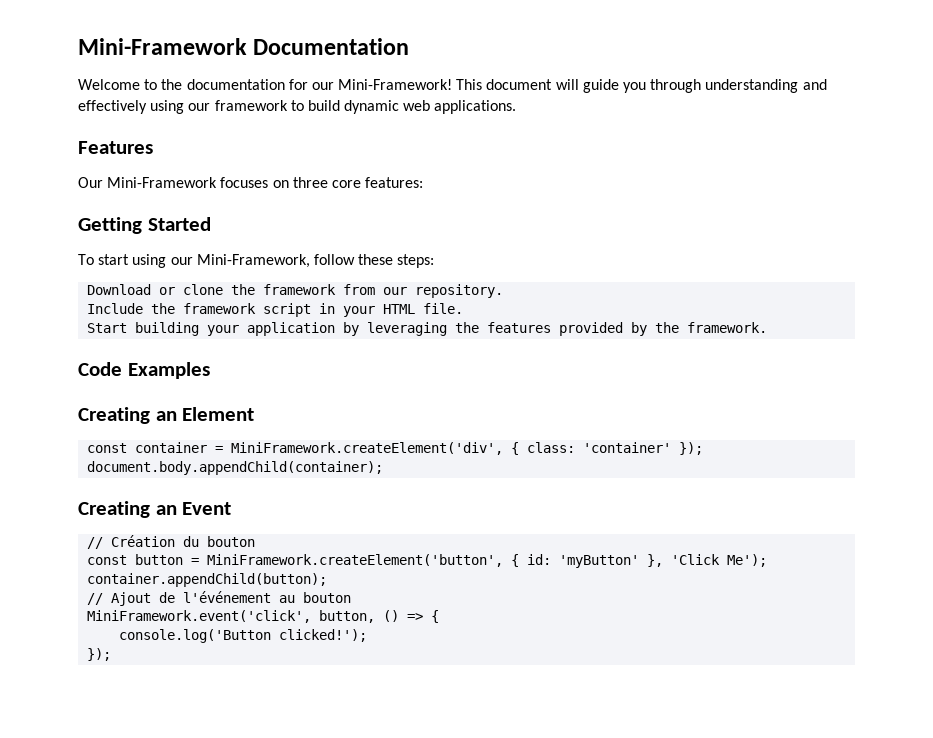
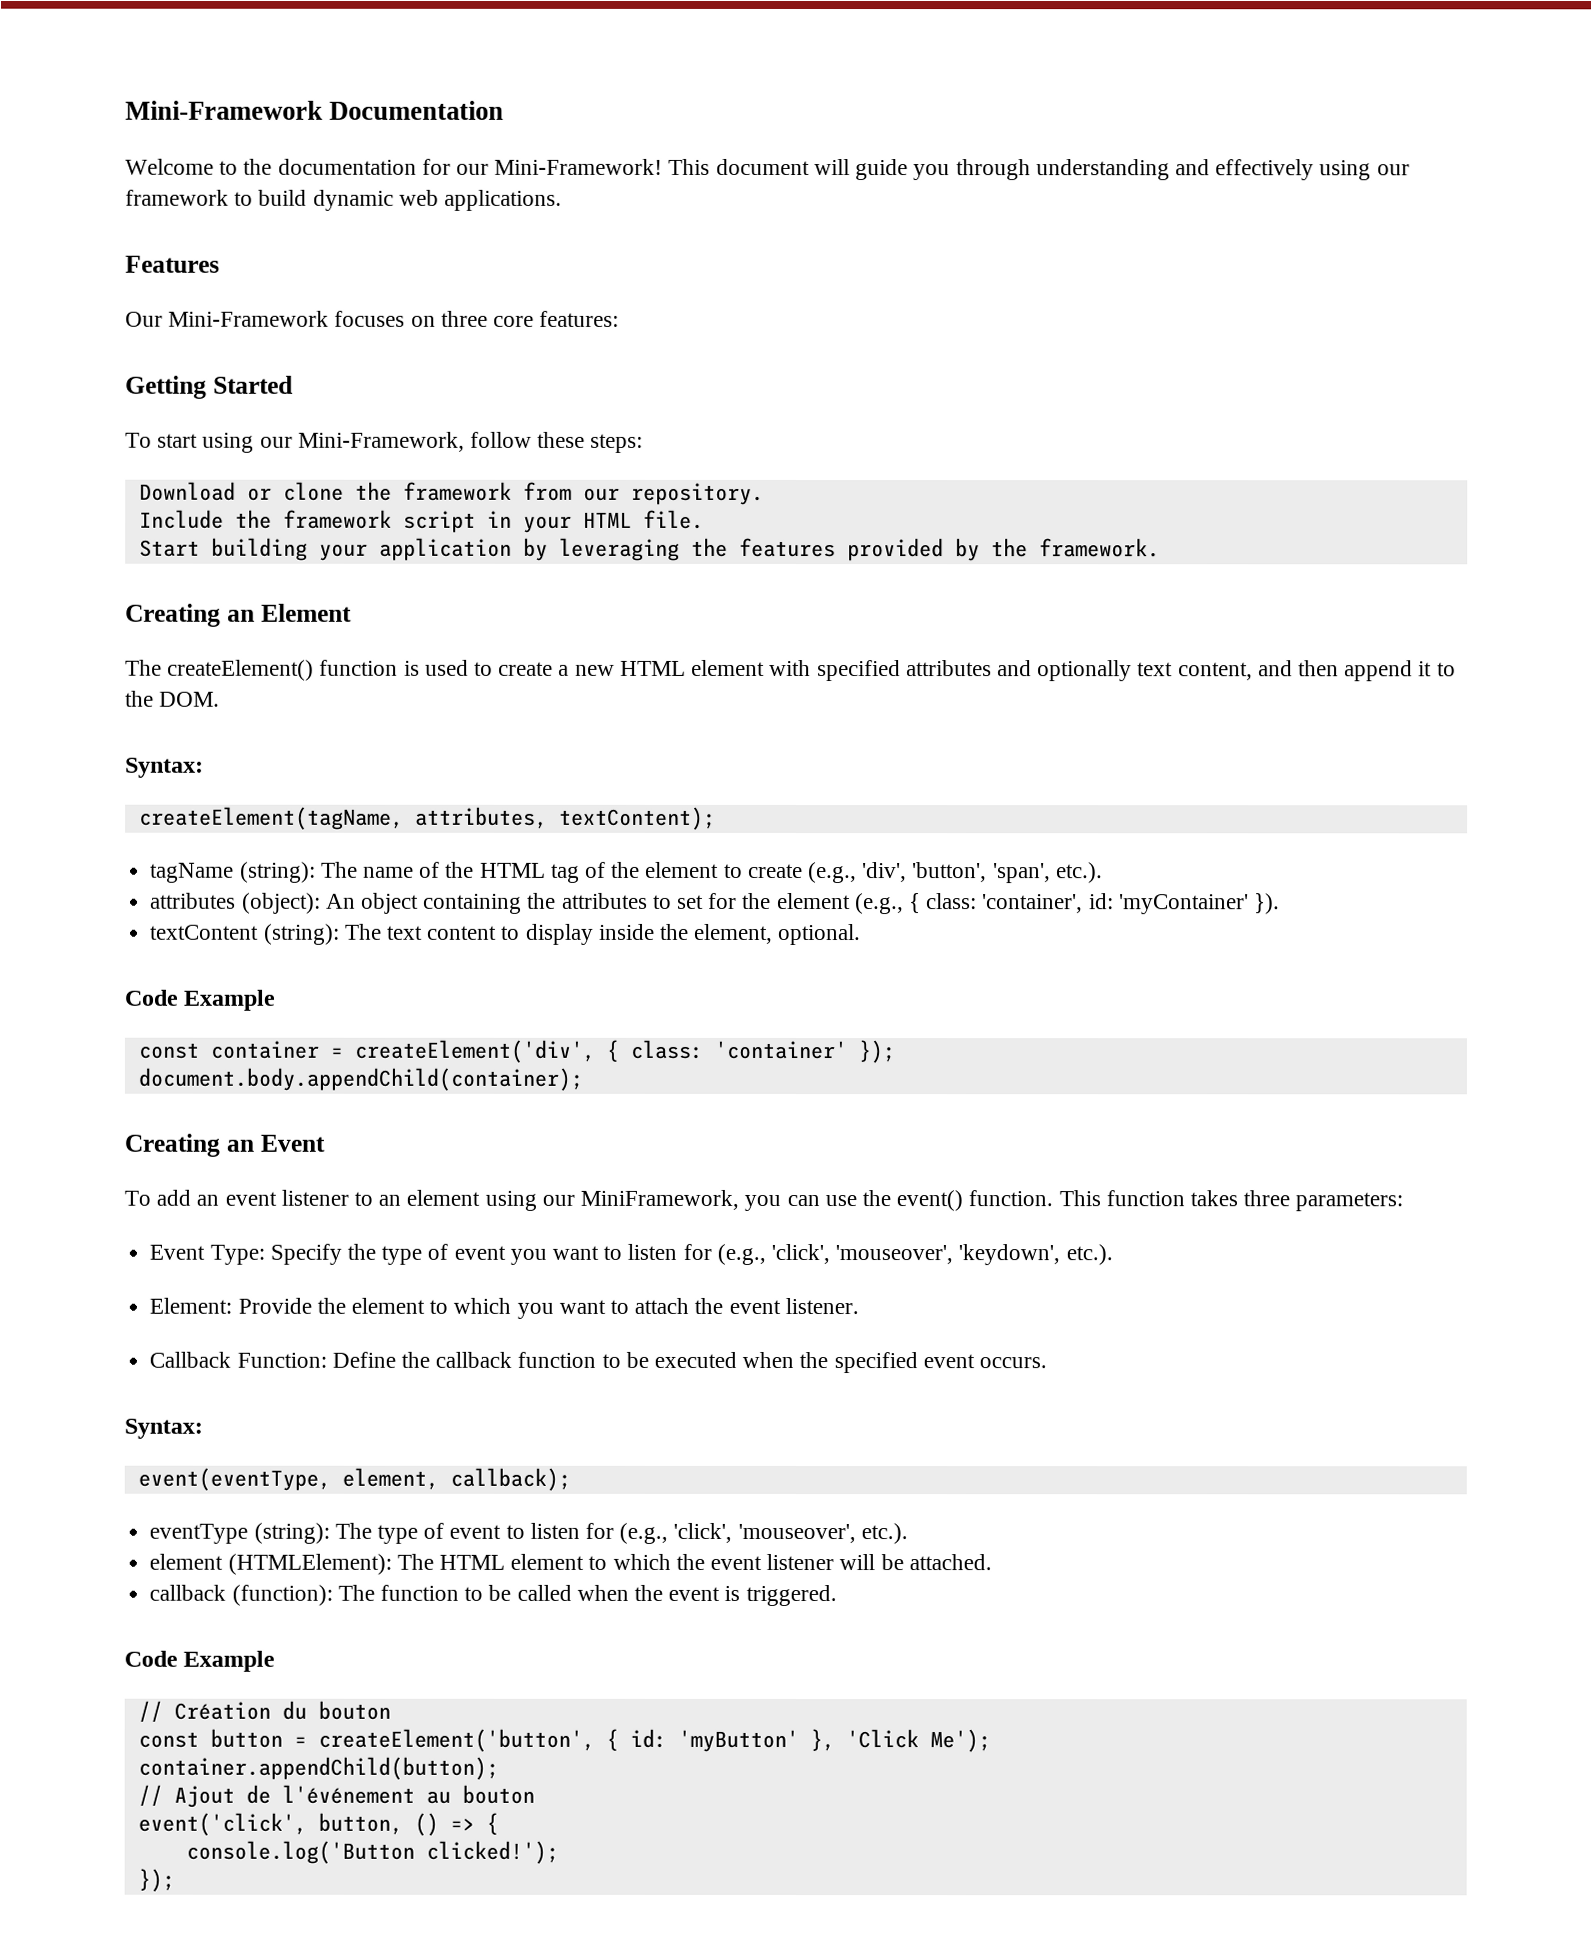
- Code Examples
+ The createElement() function is used to create a new HTML element with specified attributes and optionally text content, and then append it to the DOM.
+ Syntax:
+ createElement(tagName, attributes, textContent);
+ tagName (string): The name of the HTML tag of the element to create (e.g., 'div', 'button', 'span', etc.).
+ attributes (object): An object containing the attributes to set for the element (e.g., { class: 'container', id: 'myContainer' }).
+ textContent (string): The text content to display inside the element, optional.
+ Code Example
- const container = MiniFramework.createElement('div', { class: 'container' });
+ const container = createElement('div', { class: 'container' });
+ To add an event listener to an element using our MiniFramework, you can use the event() function. This function takes three parameters:
+ Event Type: Specify the type of event you want to listen for (e.g., 'click', 'mouseover', 'keydown', etc.).
+ Element: Provide the element to which you want to attach the event listener.
+ Callback Function: Define the callback function to be executed when the specified event occurs.
+ Syntax:
+ event(eventType, element, callback);
+ eventType (string): The type of event to listen for (e.g., 'click', 'mouseover', etc.).
+ element (HTMLElement): The HTML element to which the event listener will be attached.
+ callback (function): The function to be called when the event is triggered.
+ Code Example
- const button = MiniFramework.createElement('button', { id: 'myButton' }, 'Click Me');
+ const button = createElement('button', { id: 'myButton' }, 'Click Me');
- MiniFramework.event('click', button, () => {
+ event('click', button, () => {

